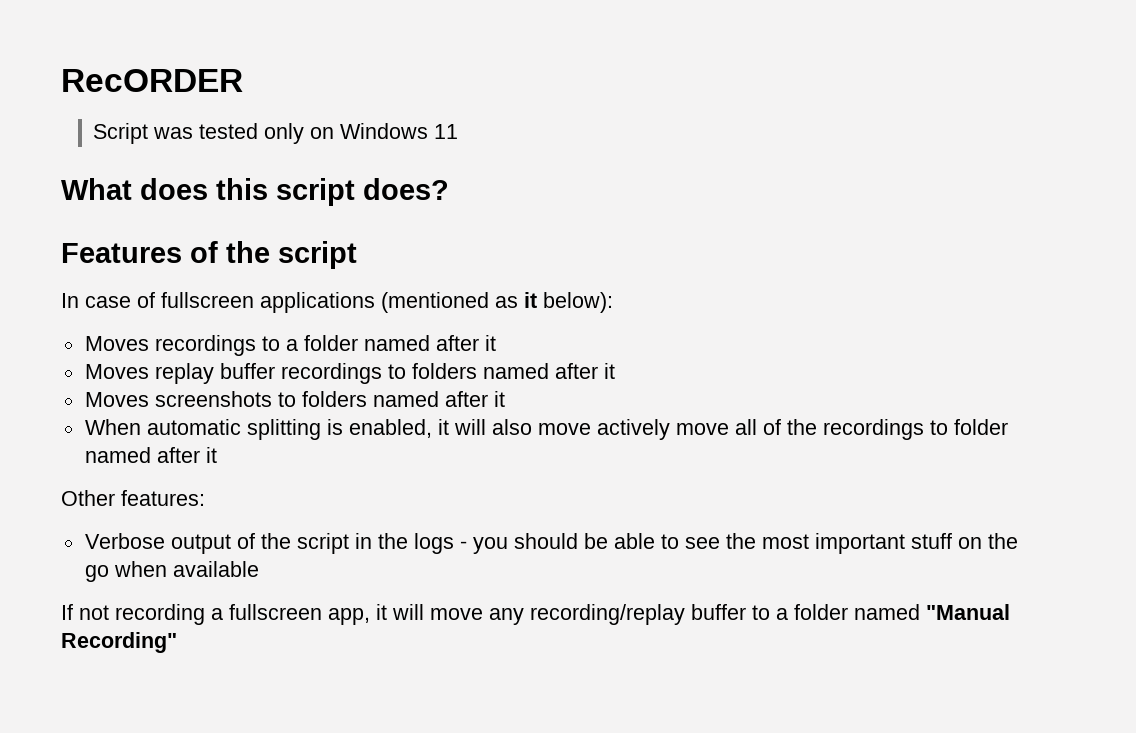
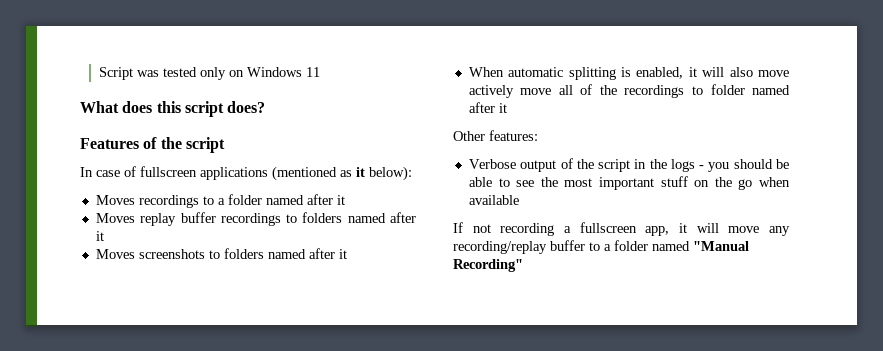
- RecORDER

